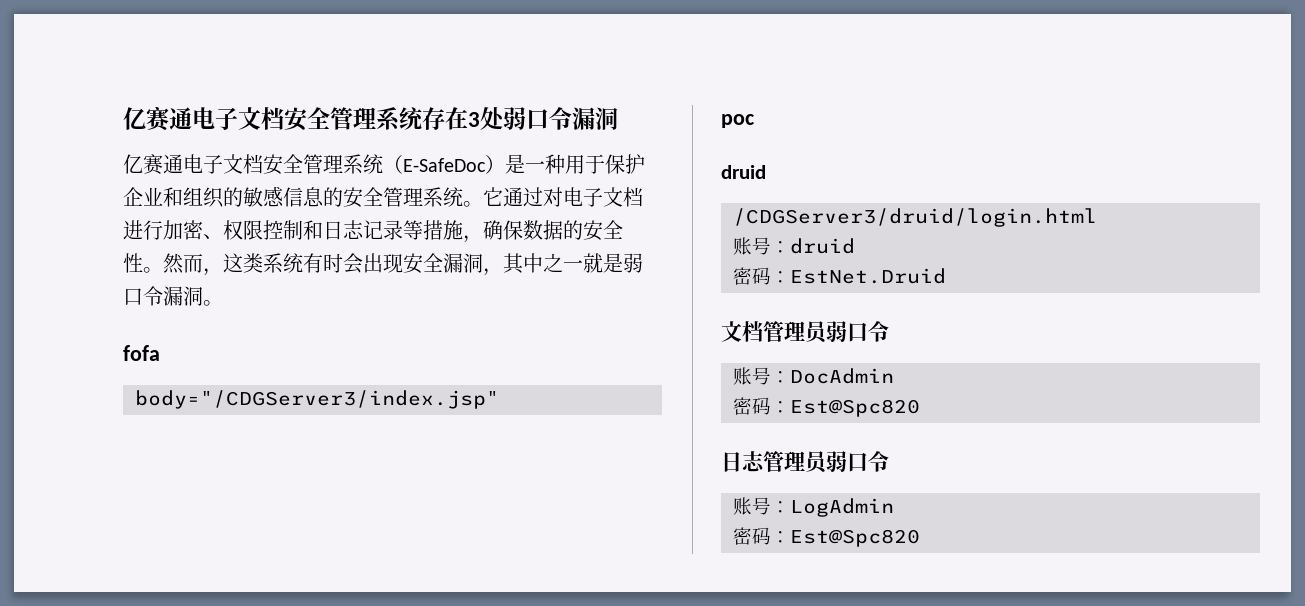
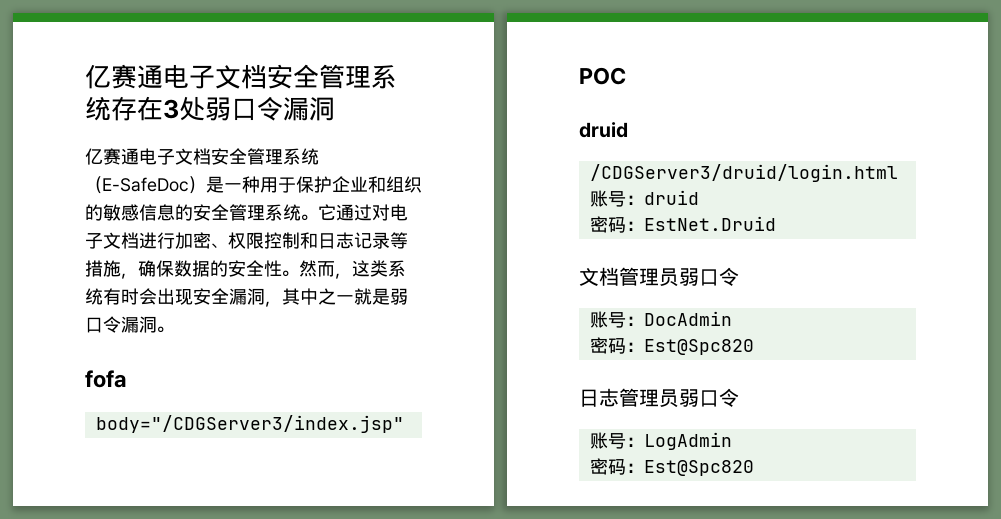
- poc
+ POC

